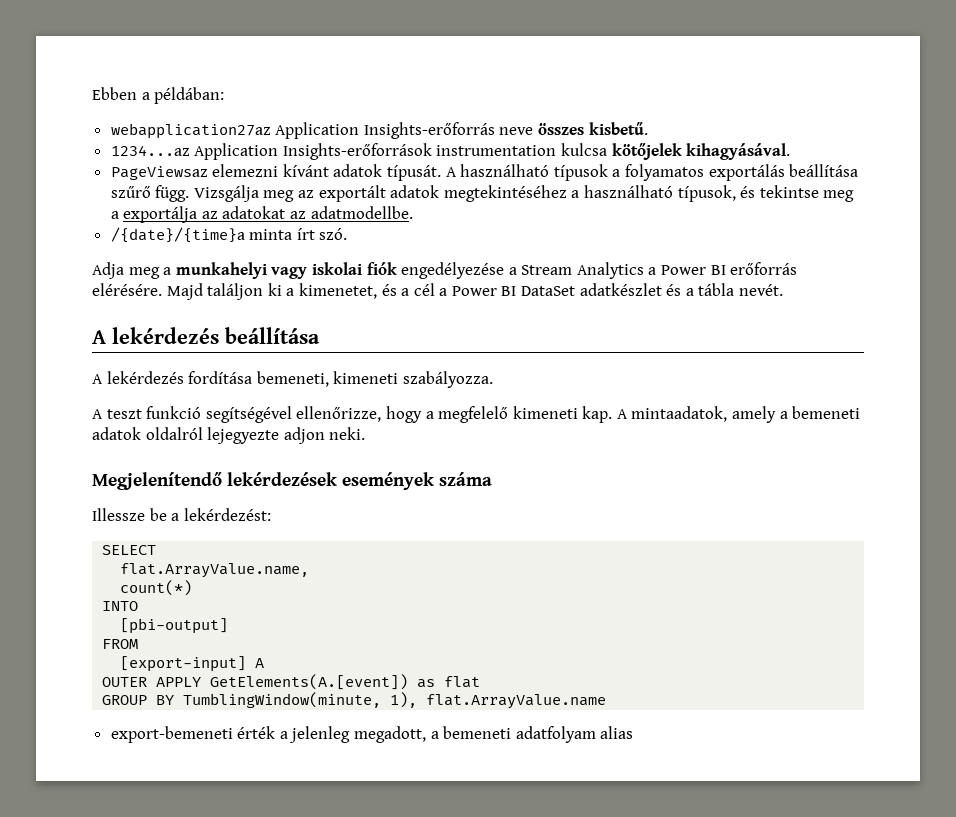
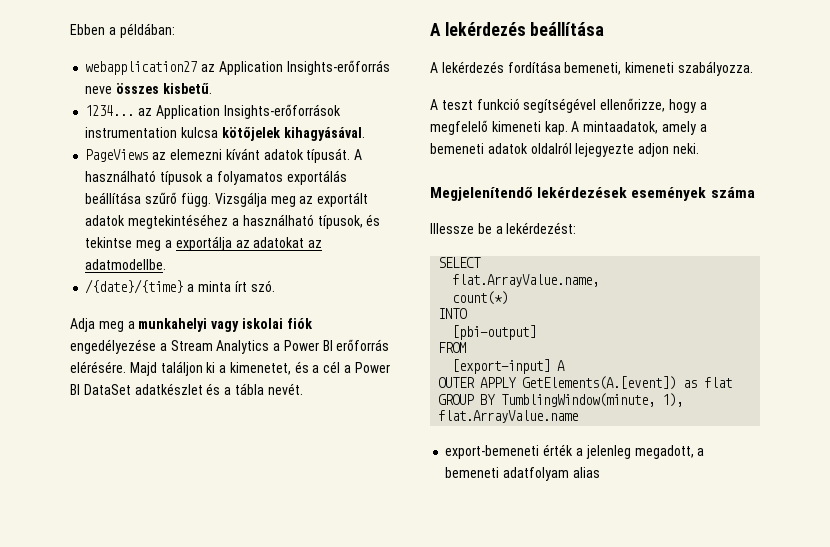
- webapplication27az Application Insights-erőforrás neve összes kisbetű.
+ webapplication27 az Application Insights-erőforrás neve összes kisbetű.
- 1234...az Application Insights-erőforrások instrumentation kulcsa kötőjelek kihagyásával.
+ 1234... az Application Insights-erőforrások instrumentation kulcsa kötőjelek kihagyásával.
- PageViewsaz elemezni kívánt adatok típusát.
+ PageViews az elemezni kívánt adatok típusát.
- /{date}/{time}a minta írt szó.
+ /{date}/{time} a minta írt szó.

